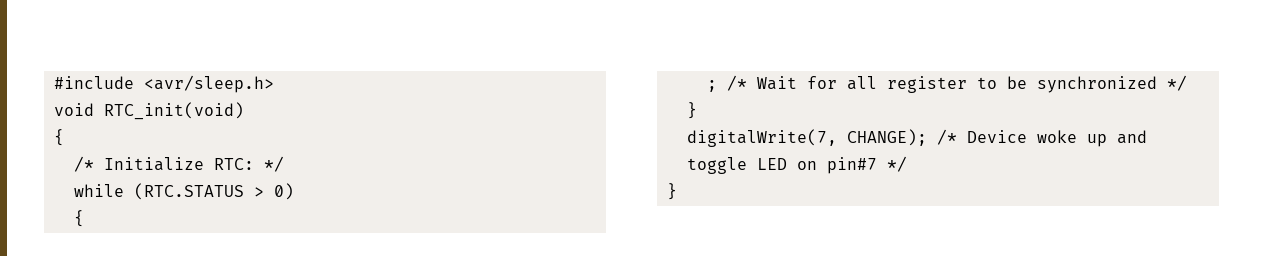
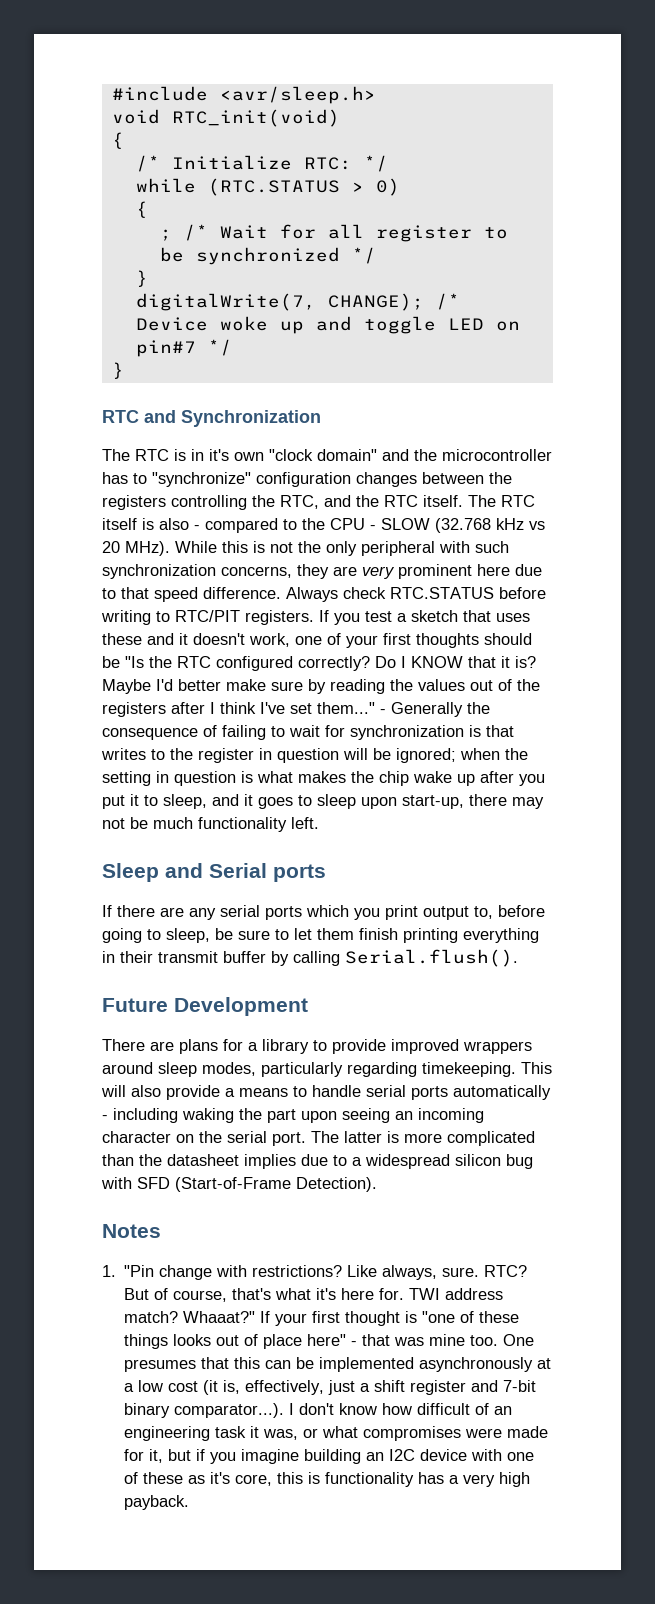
+ RTC and Synchronization
+ The RTC is in it's own "clock domain" and the microcontroller has to "synchronize" configuration changes between the registers controlling the RTC, and the RTC itself. The RTC itself is also - compared to the CPU - SLOW (32.768 kHz vs 20 MHz). While this is not the only peripheral with such synchronization concerns, they are very prominent here due to that speed difference. Always check RTC.STATUS before writing to RTC/PIT registers. If you test a sketch that uses these and it doesn't work, one of your first thoughts should be "Is the RTC configured correctly? Do I KNOW that it is? Maybe I'd better make sure by reading the values out of the registers after I think I've set them..." - Generally the consequence of failing to wait for synchronization is that writes to the register in question will be ignored; when the setting in question is what makes the chip wake up after you put it to sleep, and it goes to sleep upon start-up, there may not be much functionality left.
+ Sleep and Serial ports
+ If there are any serial ports which you print output to, before going to sleep, be sure to let them finish printing everything in their transmit buffer by calling Serial.flush().
+ Future Development
+ There are plans for a library to provide improved wrappers around sleep modes, particularly regarding timekeeping. This will also provide a means to handle serial ports automatically - including waking the part upon seeing an incoming character on the serial port. The latter is more complicated than the datasheet implies due to a widespread silicon bug with SFD (Start-of-Frame Detection).
+ Notes
+ 1. "Pin change with restrictions? Like always, sure. RTC? But of course, that's what it's here for. TWI address match? Whaaat?" If your first thought is "one of these things looks out of place here" - that was mine too. One presumes that this can be implemented asynchronously at a low cost (it is, effectively, just a shift register and 7-bit binary comparator...). I don't know how difficult of an engineering task it was, or what compromises were made for it, but if you imagine building an I2C device with one of these as it's core, this is functionality has a very high payback.

